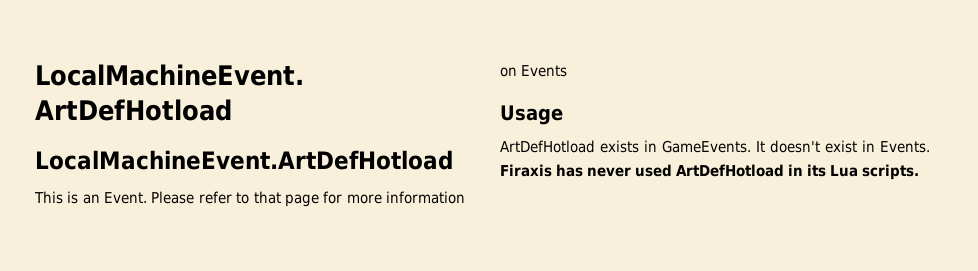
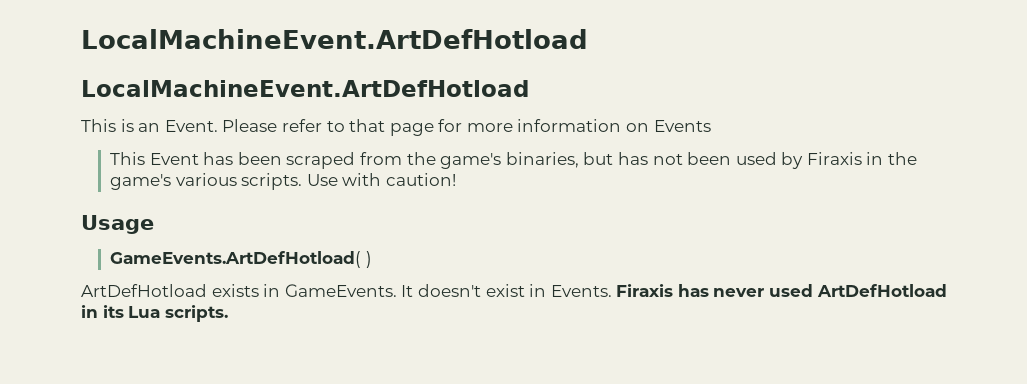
+ This Event has been scraped from the game's binaries, but has not been used by Firaxis in the game's various scripts. Use with caution!
+ GameEvents.ArtDefHotload( )

